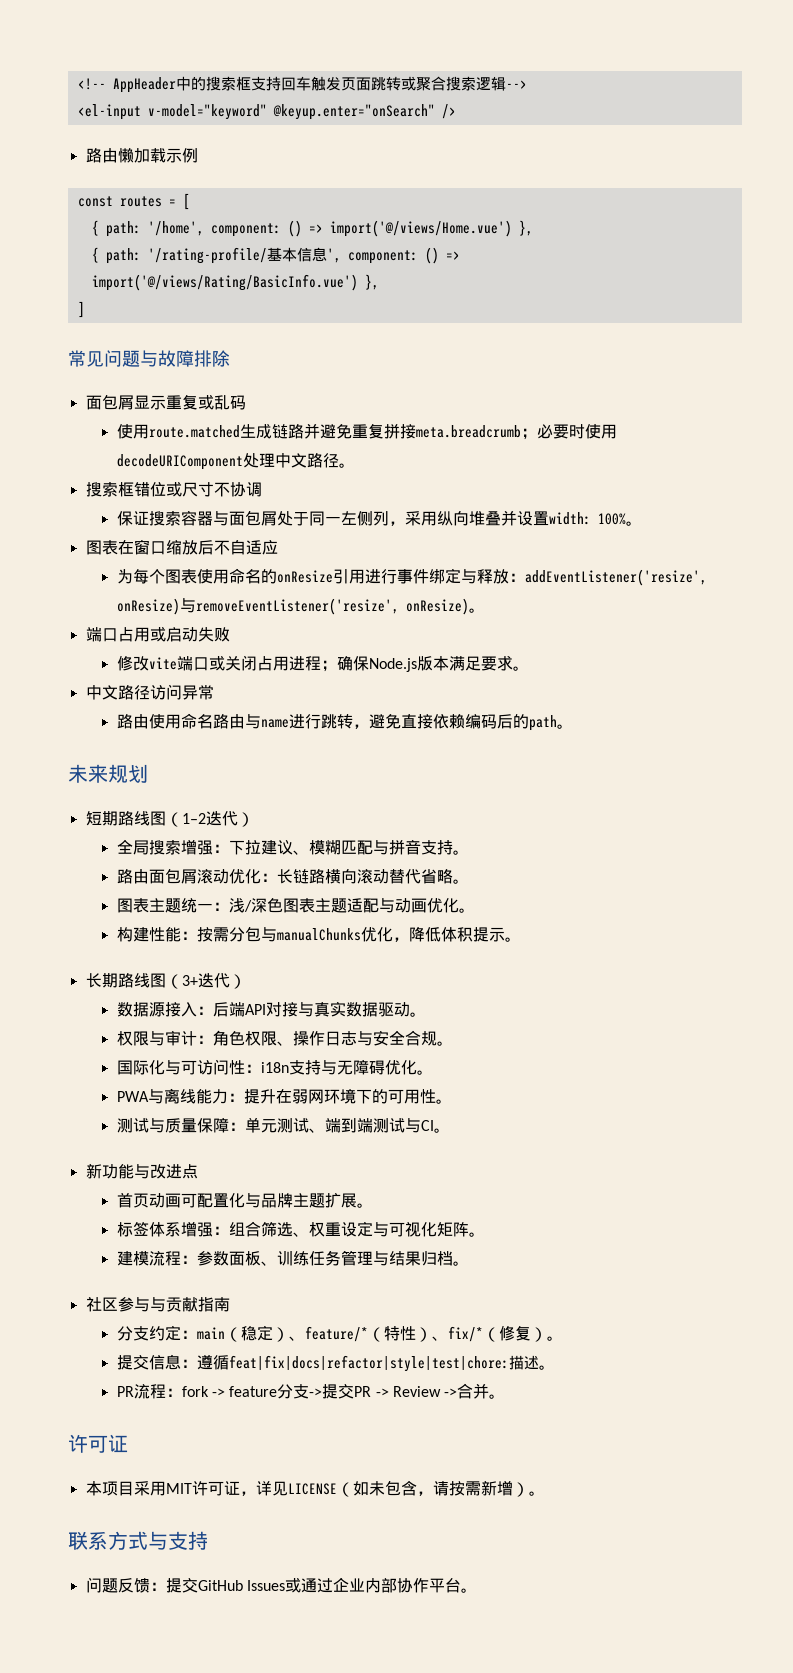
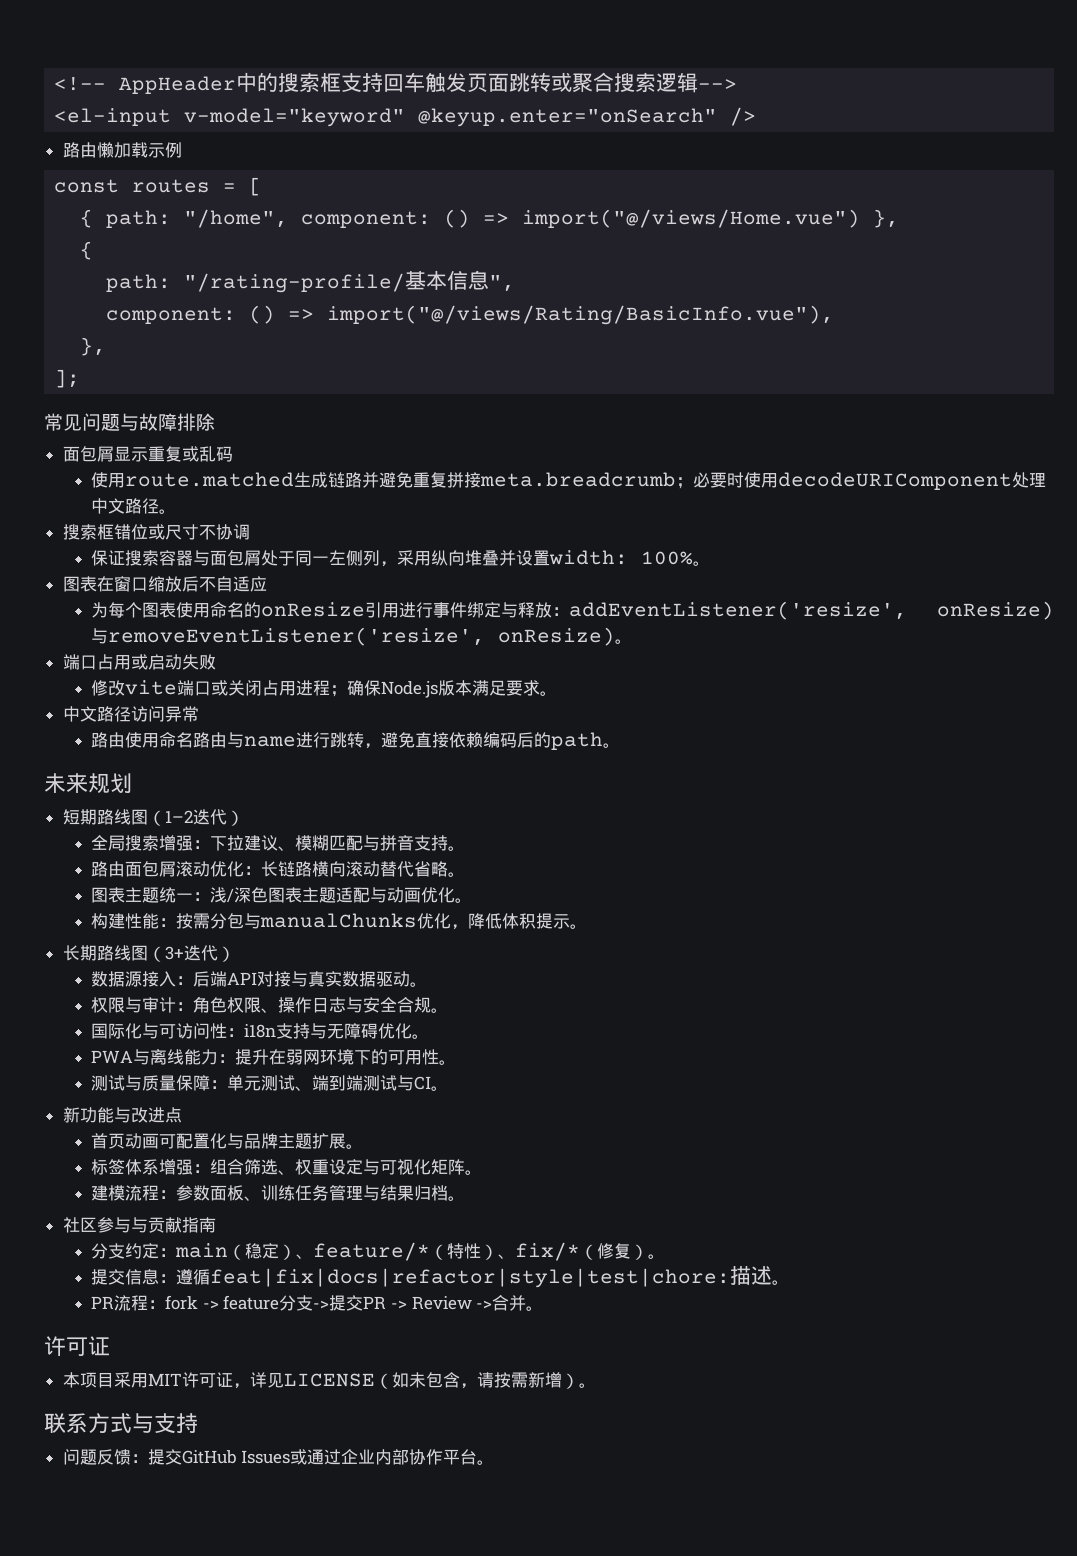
- { path: '/home', component: () => import('@/views/Home.vue') },
- { path: '/rating-profile/基本信息', component: () => import('@/views/Rating/BasicInfo.vue') },
- ]
+ { path: "/home", component: () => import("@/views/Home.vue") },
+ {
+ path: "/rating-profile/基本信息",
+ component: () => import("@/views/Rating/BasicInfo.vue"),
+ },
+ ];

